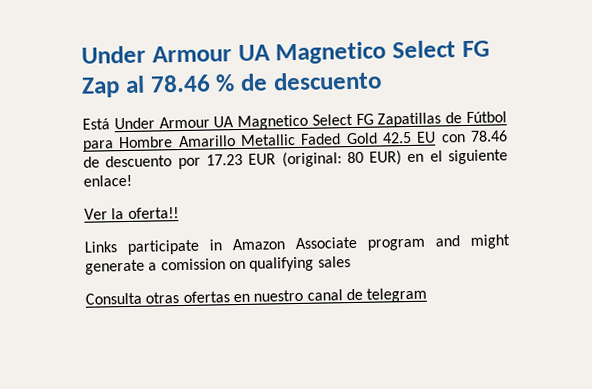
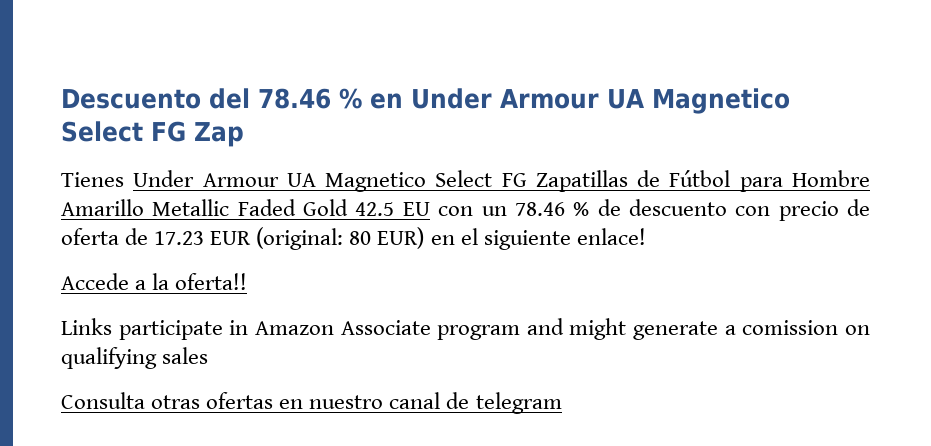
- Under Armour UA Magnetico Select FG Zap al 78.46 % de descuento
- Está Under Armour UA Magnetico Select FG Zapatillas de Fútbol para Hombre Amarillo Metallic Faded Gold 42.5 EU con 78.46 de descuento por 17.23 EUR (original: 80 EUR) en el siguiente enlace!
+ Descuento del 78.46 % en Under Armour UA Magnetico Select FG Zap
+ Tienes Under Armour UA Magnetico Select FG Zapatillas de Fútbol para Hombre Amarillo Metallic Faded Gold 42.5 EU con un 78.46 % de descuento con precio de oferta de 17.23 EUR (original: 80 EUR) en el siguiente enlace!
- Ver la oferta!!
+ Accede a la oferta!!

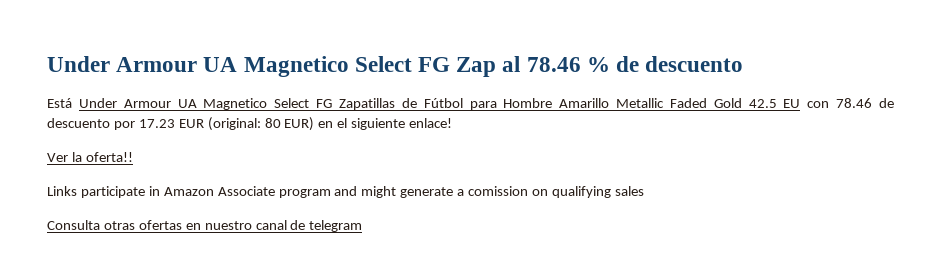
- Descuento del 78.46 % en Under Armour UA Magnetico Select FG Zap
- Tienes Under Armour UA Magnetico Select FG Zapatillas de Fútbol para Hombre Amarillo Metallic Faded Gold 42.5 EU con un 78.46 % de descuento con precio de oferta de 17.23 EUR (original: 80 EUR) en el siguiente enlace!
+ Under Armour UA Magnetico Select FG Zap al 78.46 % de descuento
+ Está Under Armour UA Magnetico Select FG Zapatillas de Fútbol para Hombre Amarillo Metallic Faded Gold 42.5 EU con 78.46 de descuento por 17.23 EUR (original: 80 EUR) en el siguiente enlace!
- Accede a la oferta!!
+ Ver la oferta!!

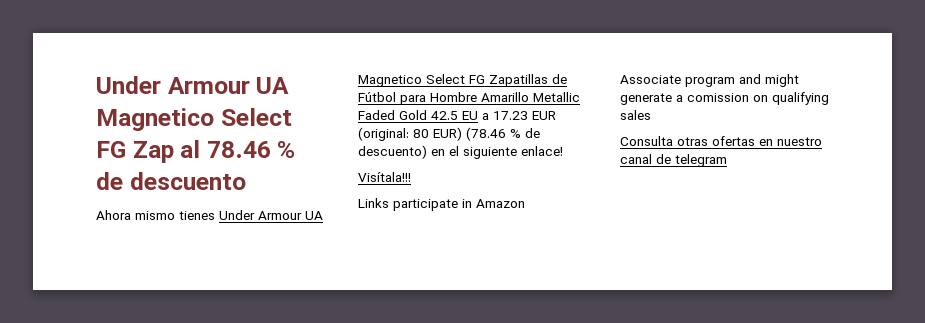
- Está Under Armour UA Magnetico Select FG Zapatillas de Fútbol para Hombre Amarillo Metallic Faded Gold 42.5 EU con 78.46 de descuento por 17.23 EUR (original: 80 EUR) en el siguiente enlace!
+ Ahora mismo tienes Under Armour UA Magnetico Select FG Zapatillas de Fútbol para Hombre Amarillo Metallic Faded Gold 42.5 EU a 17.23 EUR (original: 80 EUR) (78.46 % de descuento) en el siguiente enlace!
- Ver la oferta!!
+ Visítala!!!

